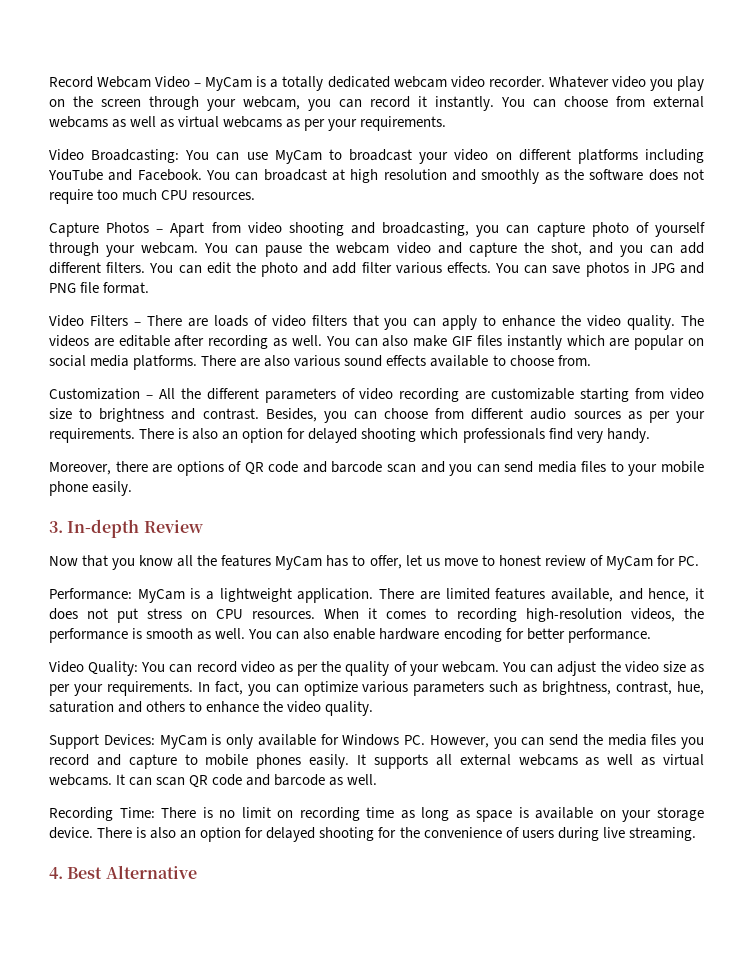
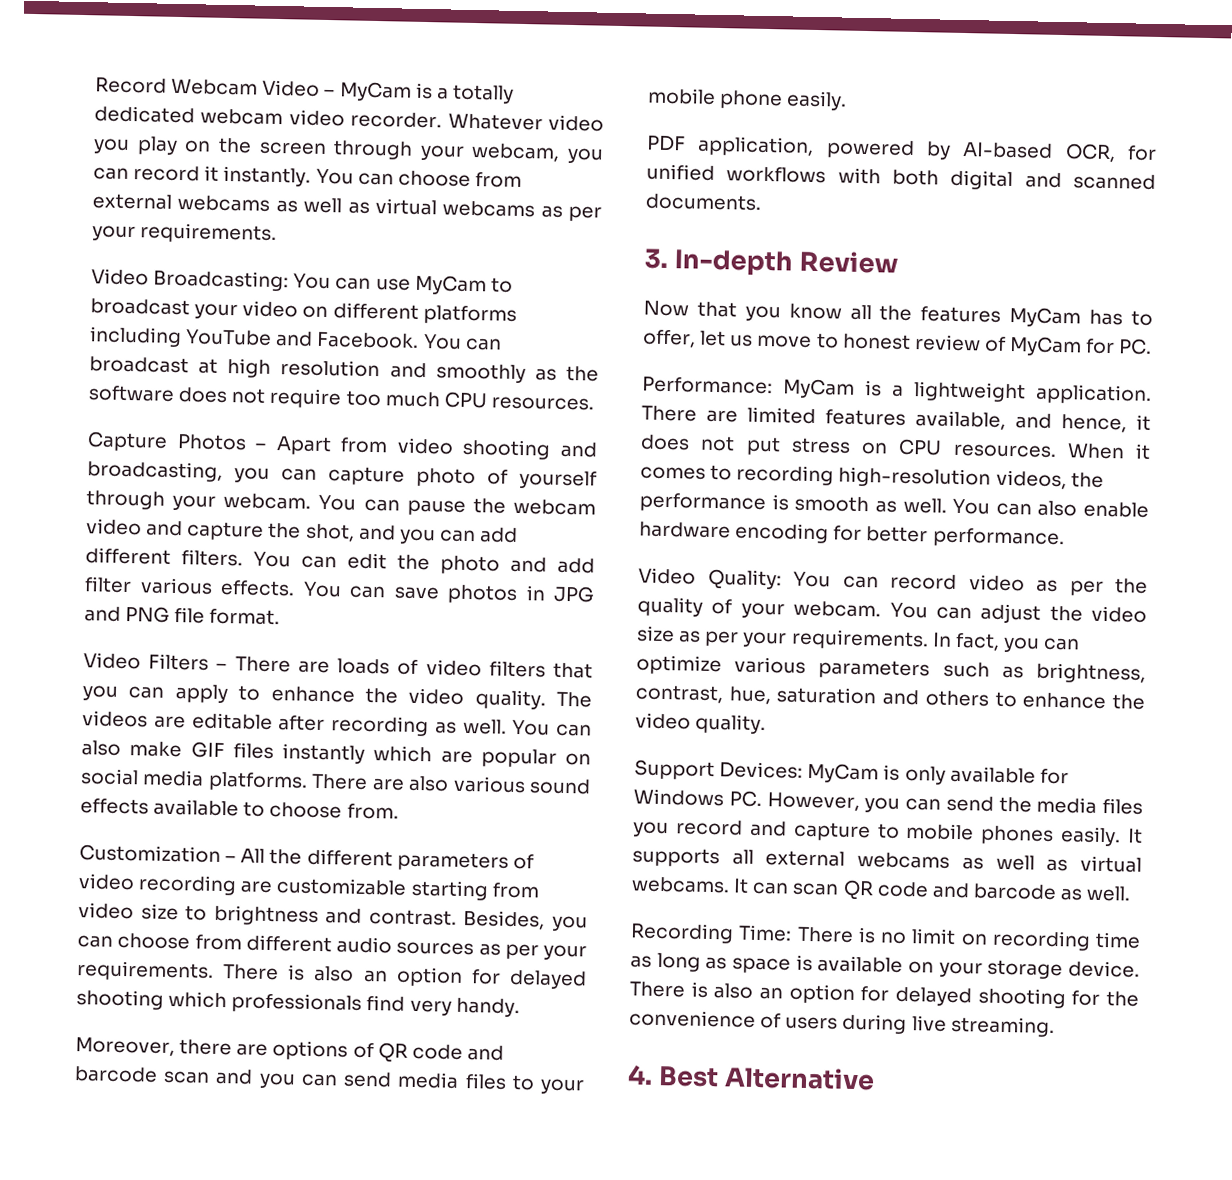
+ PDF application, powered by AI-based OCR, for unified workflows with both digital and scanned documents.

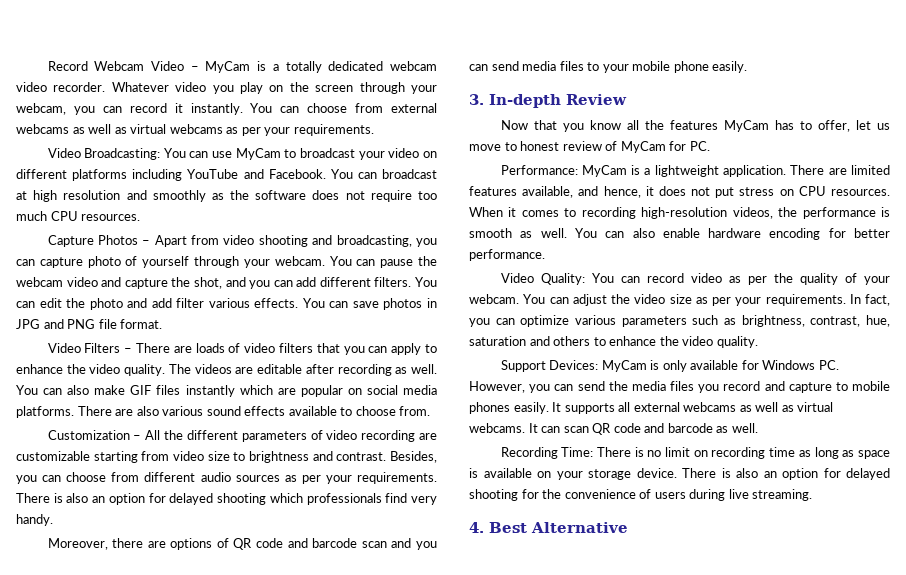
- PDF application, powered by AI-based OCR, for unified workflows with both digital and scanned documents.

